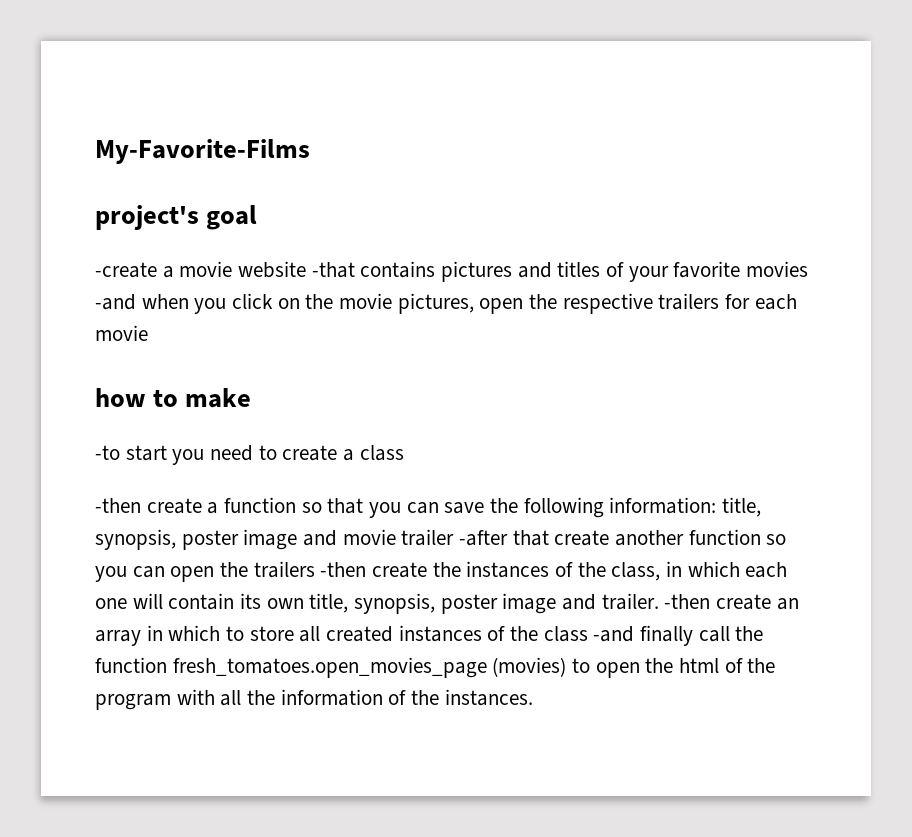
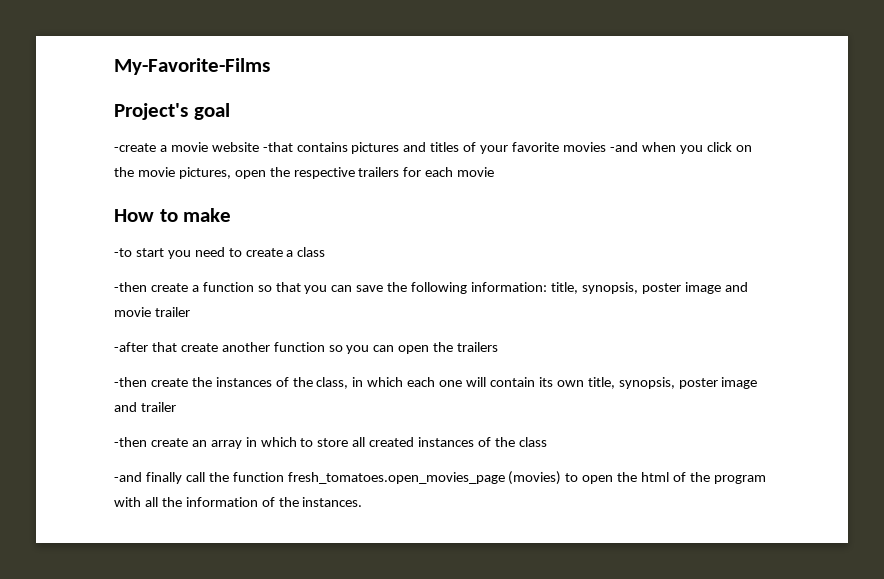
- project's goal
+ Project's goal
- how to make
+ How to make
- title, synopsis, poster image and movie trailer -after that create another function so you can open the trailers -then create the instances of the class, in which each one will contain its own title, synopsis, poster image and trailer. -then create an array in which to store all created instances of the class -and finally call the function fresh_tomatoes.open_movies_page (movies) to open the html of the program with all the information of the instances.
+ title, synopsis, poster image and movie trailer
+ -after that create another function so you can open the trailers
+ -then create the instances of the class, in which each one will contain its own title, synopsis, poster image and trailer
+ -then create an array in which to store all created instances of the class
+ -and finally call the function fresh_tomatoes.open_movies_page (movies) to open the html of the program with all the information of the instances.

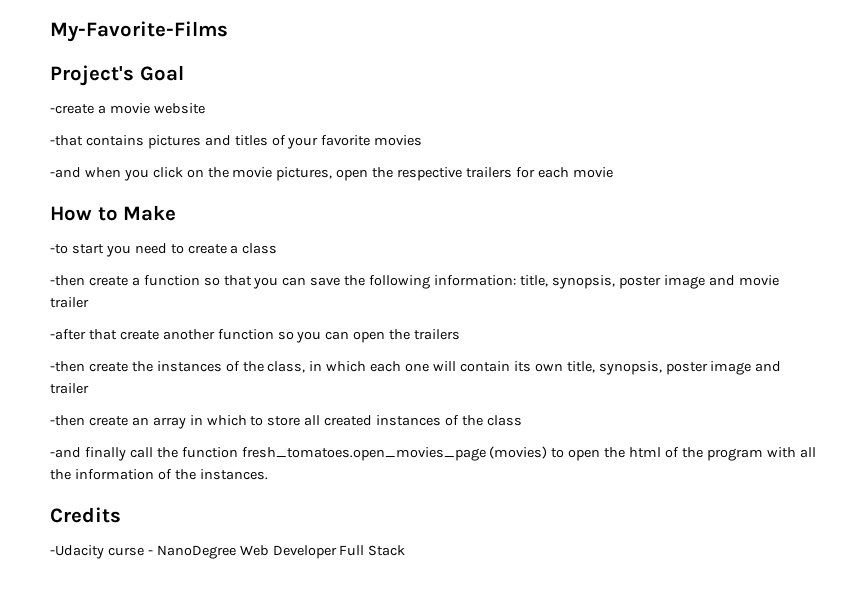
- Project's goal
+ Project's Goal
- -create a movie website -that contains pictures and titles of your favorite movies -and when you click on the movie pictures, open the respective trailers for each movie
+ -create a movie website
+ -that contains pictures and titles of your favorite movies
+ -and when you click on the movie pictures, open the respective trailers for each movie
- How to make
+ How to Make
+ Credits
+ -Udacity curse - NanoDegree Web Developer Full Stack

